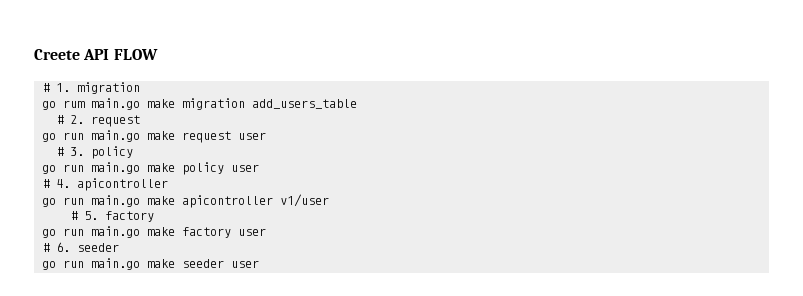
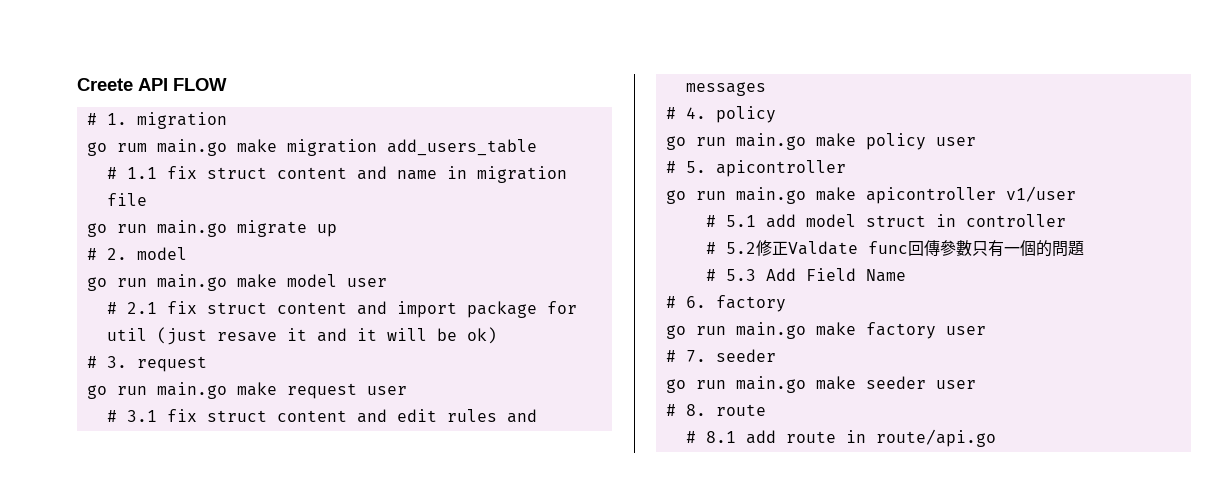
- # 2. request
+ # 1.1 fix struct content and name in migration file
+ go run main.go migrate up
+ # 2. model
+ go run main.go make model user
+ # 2.1 fix struct content and import package for util (just resave it and it will be ok)
+ # 3. request
- # 3. policy
+ # 3.1 fix struct content and edit rules and messages
+ # 4. policy
- # 4. apicontroller
+ # 5. apicontroller
- # 5. factory
+ # 5.1 add model struct in controller
+ # 5.2修正Valdate func回傳參數只有一個的問題
+ # 5.3 Add Field Name
+ # 6. factory
- # 6. seeder
+ # 7. seeder
+ # 8. route
+ # 8.1 add route in route/api.go

